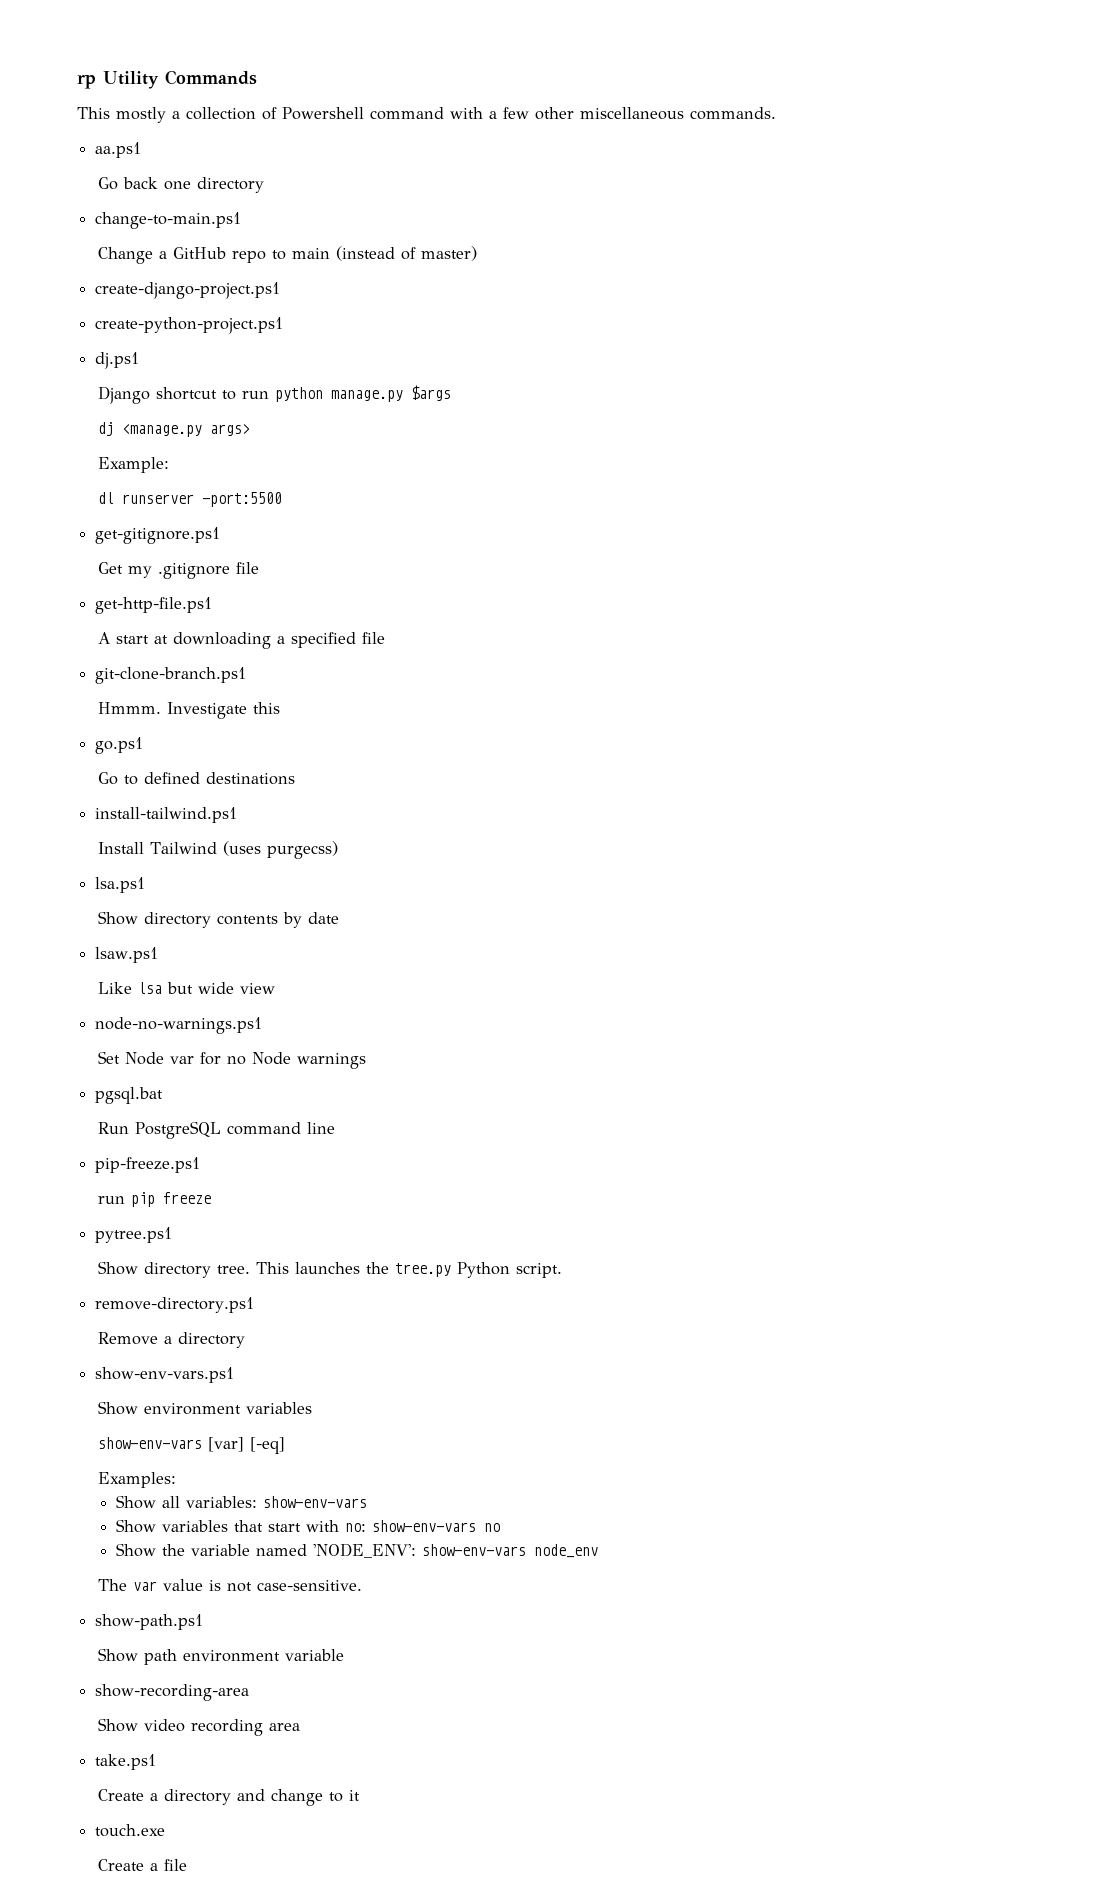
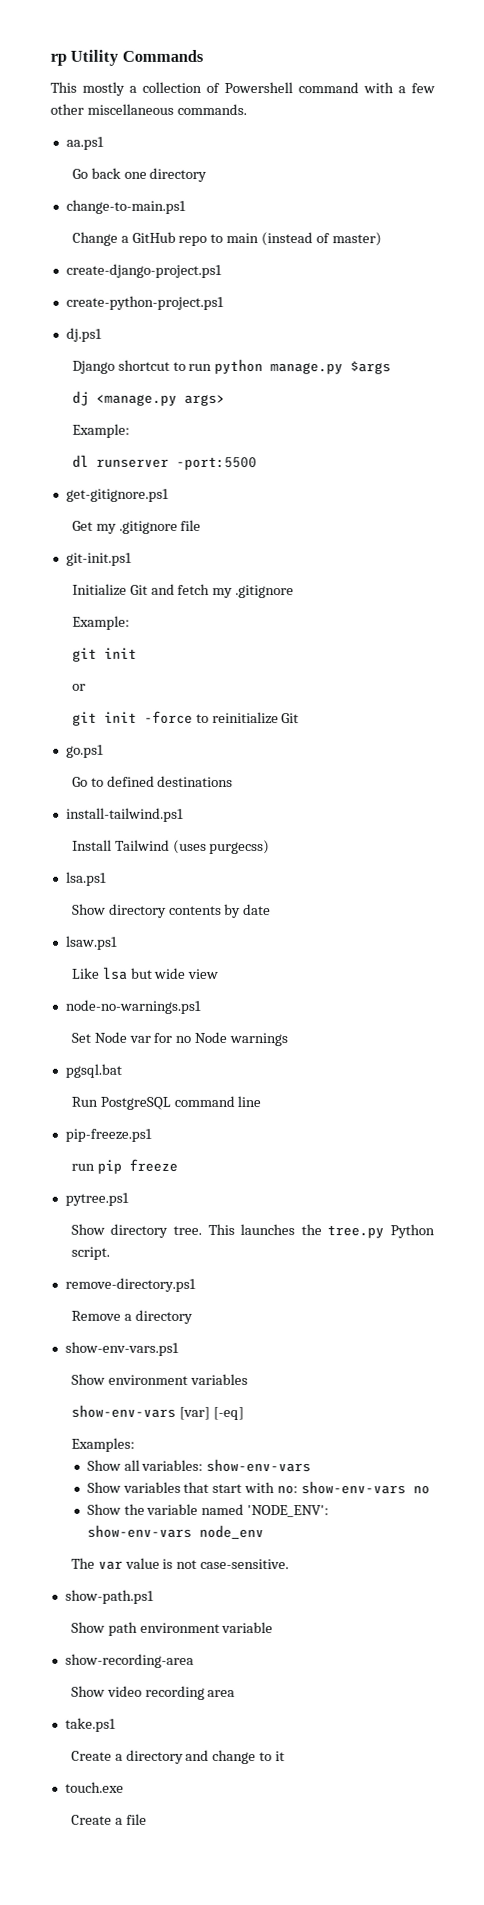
- get-http-file.ps1
- A start at downloading a specified file
- git-clone-branch.ps1
- Hmmm. Investigate this
+ git-init.ps1
+ Initialize Git and fetch my .gitignore
+ Example:
+ git init
+ or
+ git init -force to reinitialize Git

